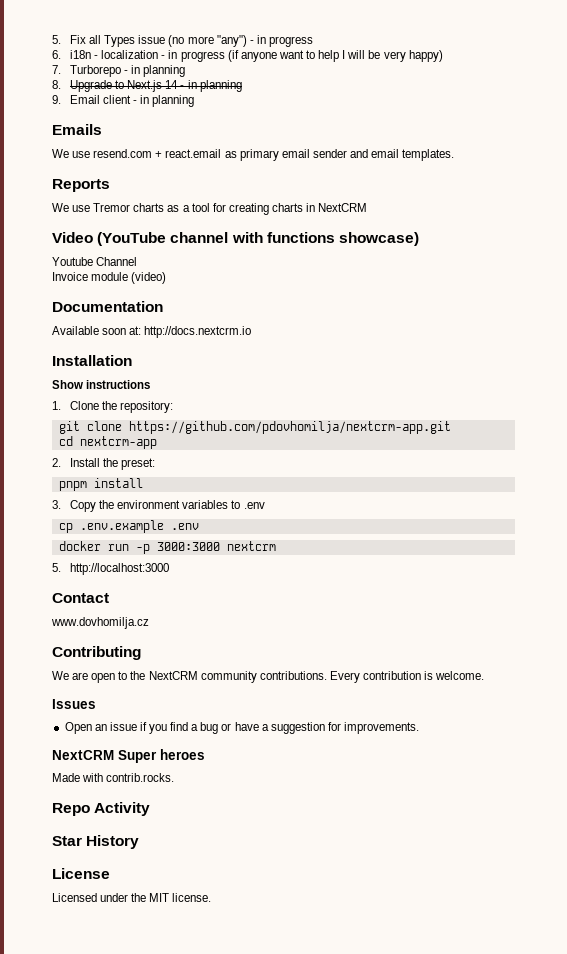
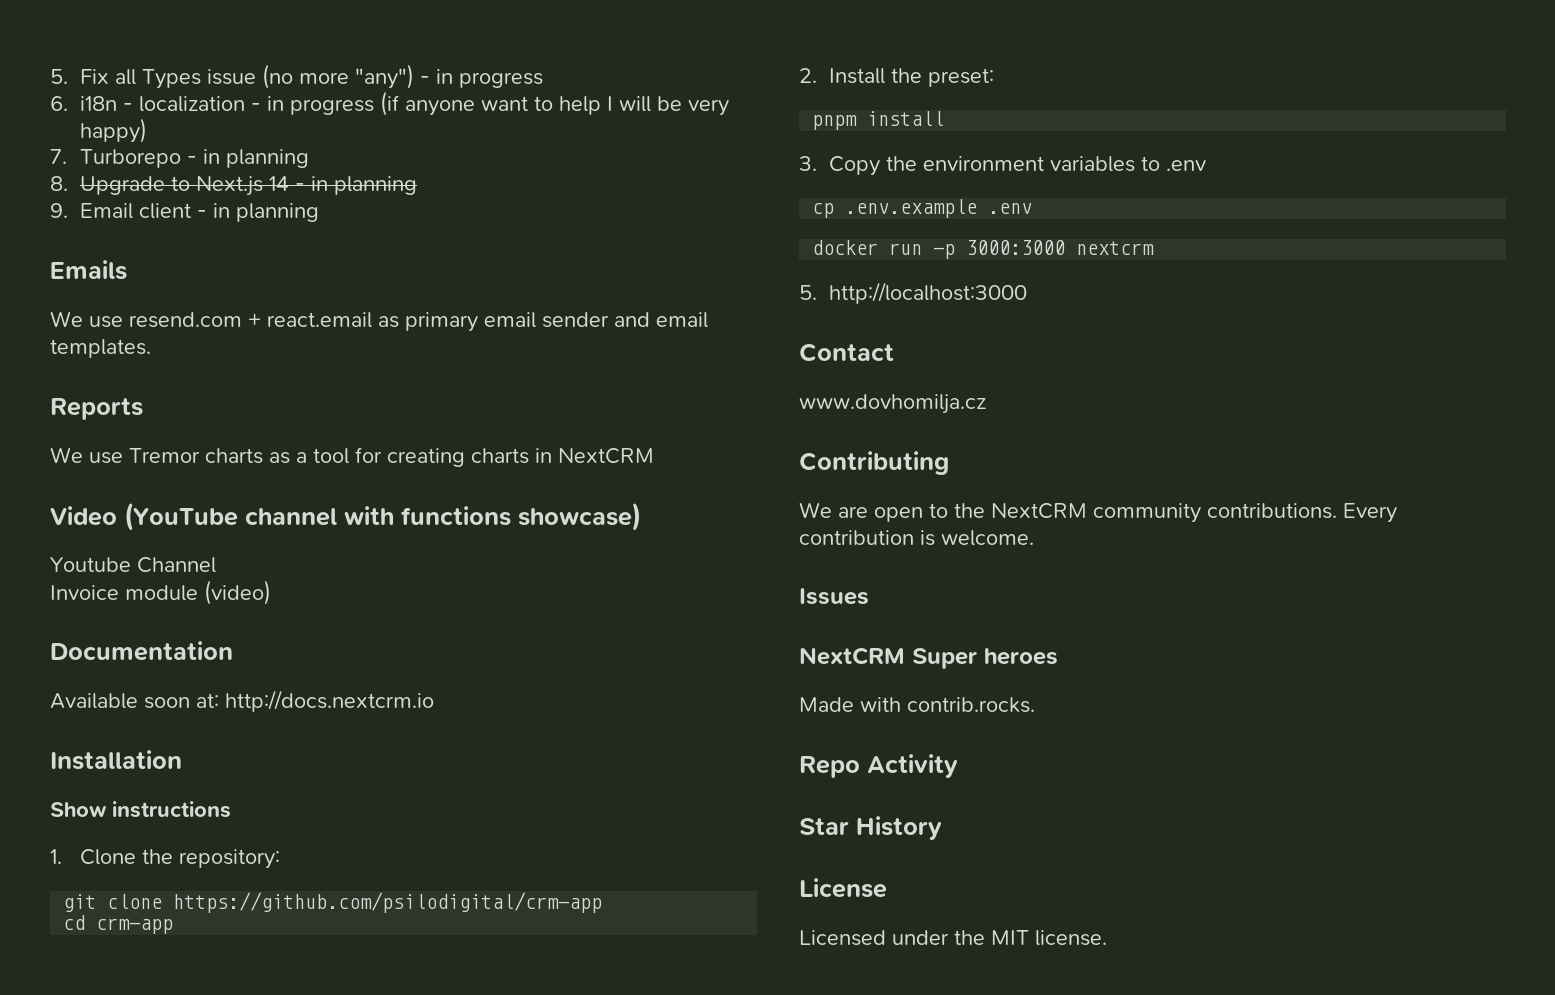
- git clone https://github.com/pdovhomilja/nextcrm-app.git
+ git clone https://github.com/psilodigital/crm-app
- cd nextcrm-app
+ cd crm-app
- Open an issue if you find a bug or have a suggestion for improvements.

